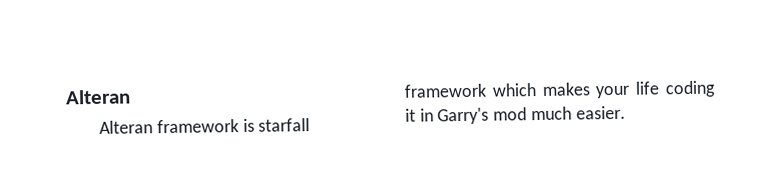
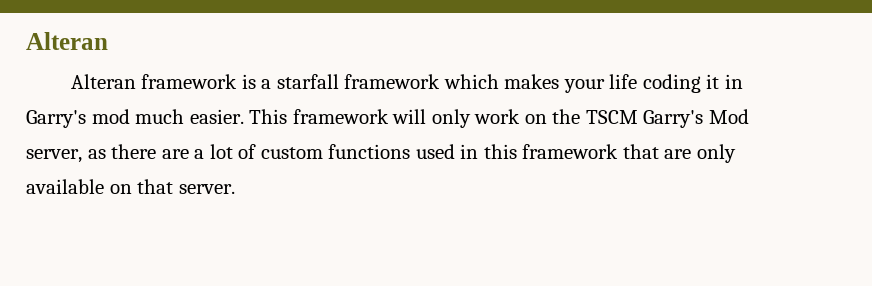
- Alteran framework is starfall framework which makes your life coding it in Garry's mod much easier.
+ Alteran framework is a starfall framework which makes your life coding it in Garry's mod much easier.
+ This framework will only work on the TSCM Garry's Mod server, as there are a lot of custom functions used in this framework that are only available on that server.

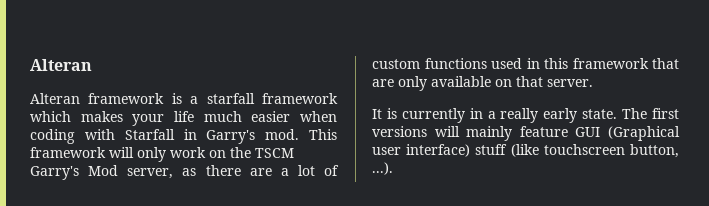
- Alteran framework is a starfall framework which makes your life coding it in Garry's mod much easier.
+ Alteran framework is a starfall framework which makes your life much easier when coding with Starfall in Garry's mod.
+ It is currently in a really early state. The first versions will mainly feature GUI (Graphical user interface) stuff (like touchscreen button, ...).

